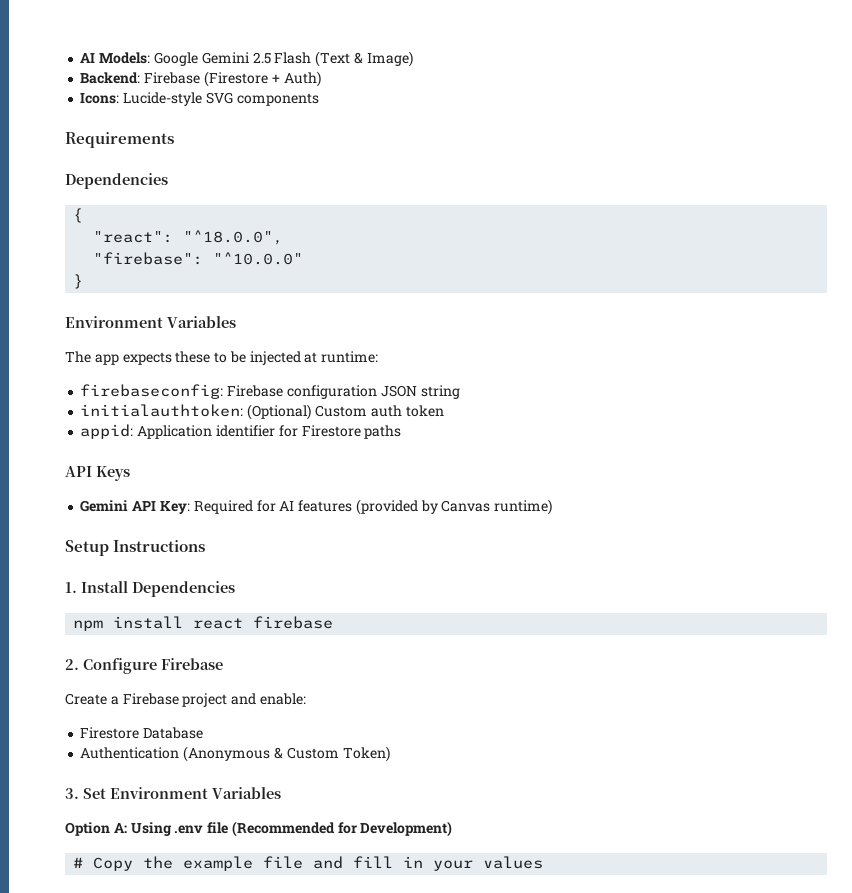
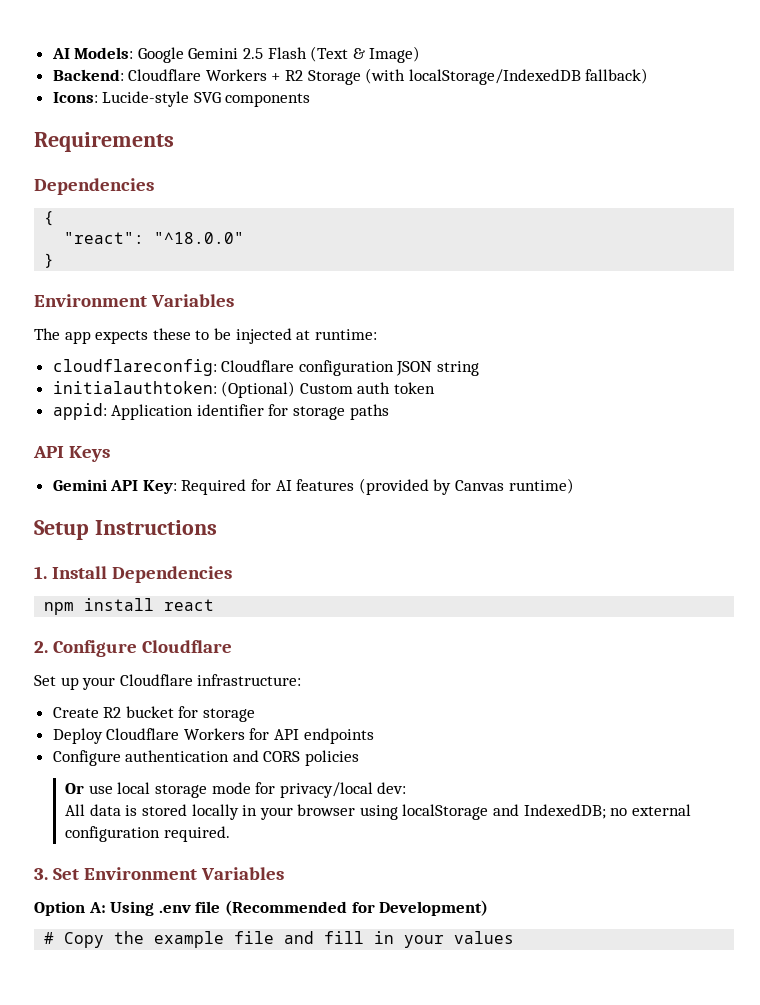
- Backend: Firebase (Firestore + Auth)
+ Backend: Cloudflare Workers + R2 Storage (with localStorage/IndexedDB fallback)
- "react": "^18.0.0",
- "firebase": "^10.0.0"
+ "react": "^18.0.0"
- firebaseconfig: Firebase configuration JSON string
+ cloudflareconfig: Cloudflare configuration JSON string
- appid: Application identifier for Firestore paths
+ appid: Application identifier for storage paths
- npm install react firebase
+ npm install react
- 2. Configure Firebase
- Create a Firebase project and enable:
- Firestore Database
- Authentication (Anonymous & Custom Token)
+ 2. Configure Cloudflare
+ Set up your Cloudflare infrastructure:
+ Create R2 bucket for storage
+ Deploy Cloudflare Workers for API endpoints
+ Configure authentication and CORS policies
+ Or use local storage mode for privacy/local dev:
+ All data is stored locally in your browser using localStorage and IndexedDB; no external configuration required.

